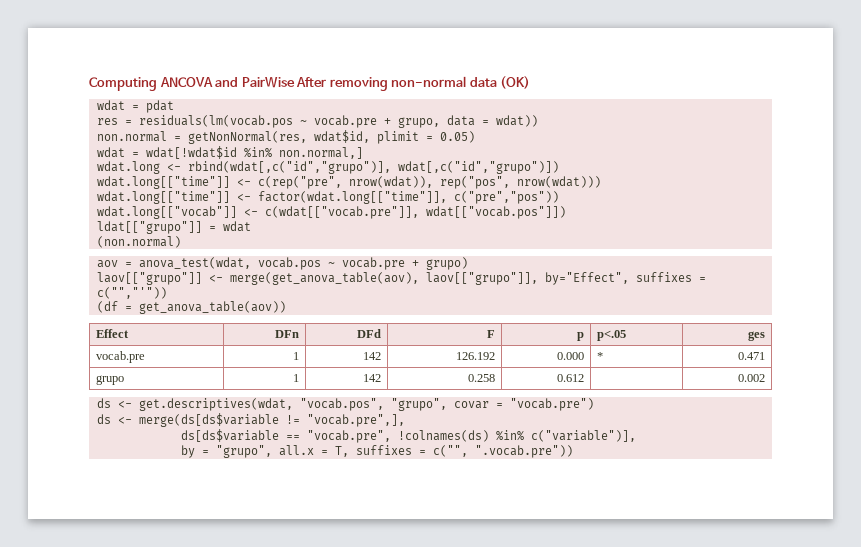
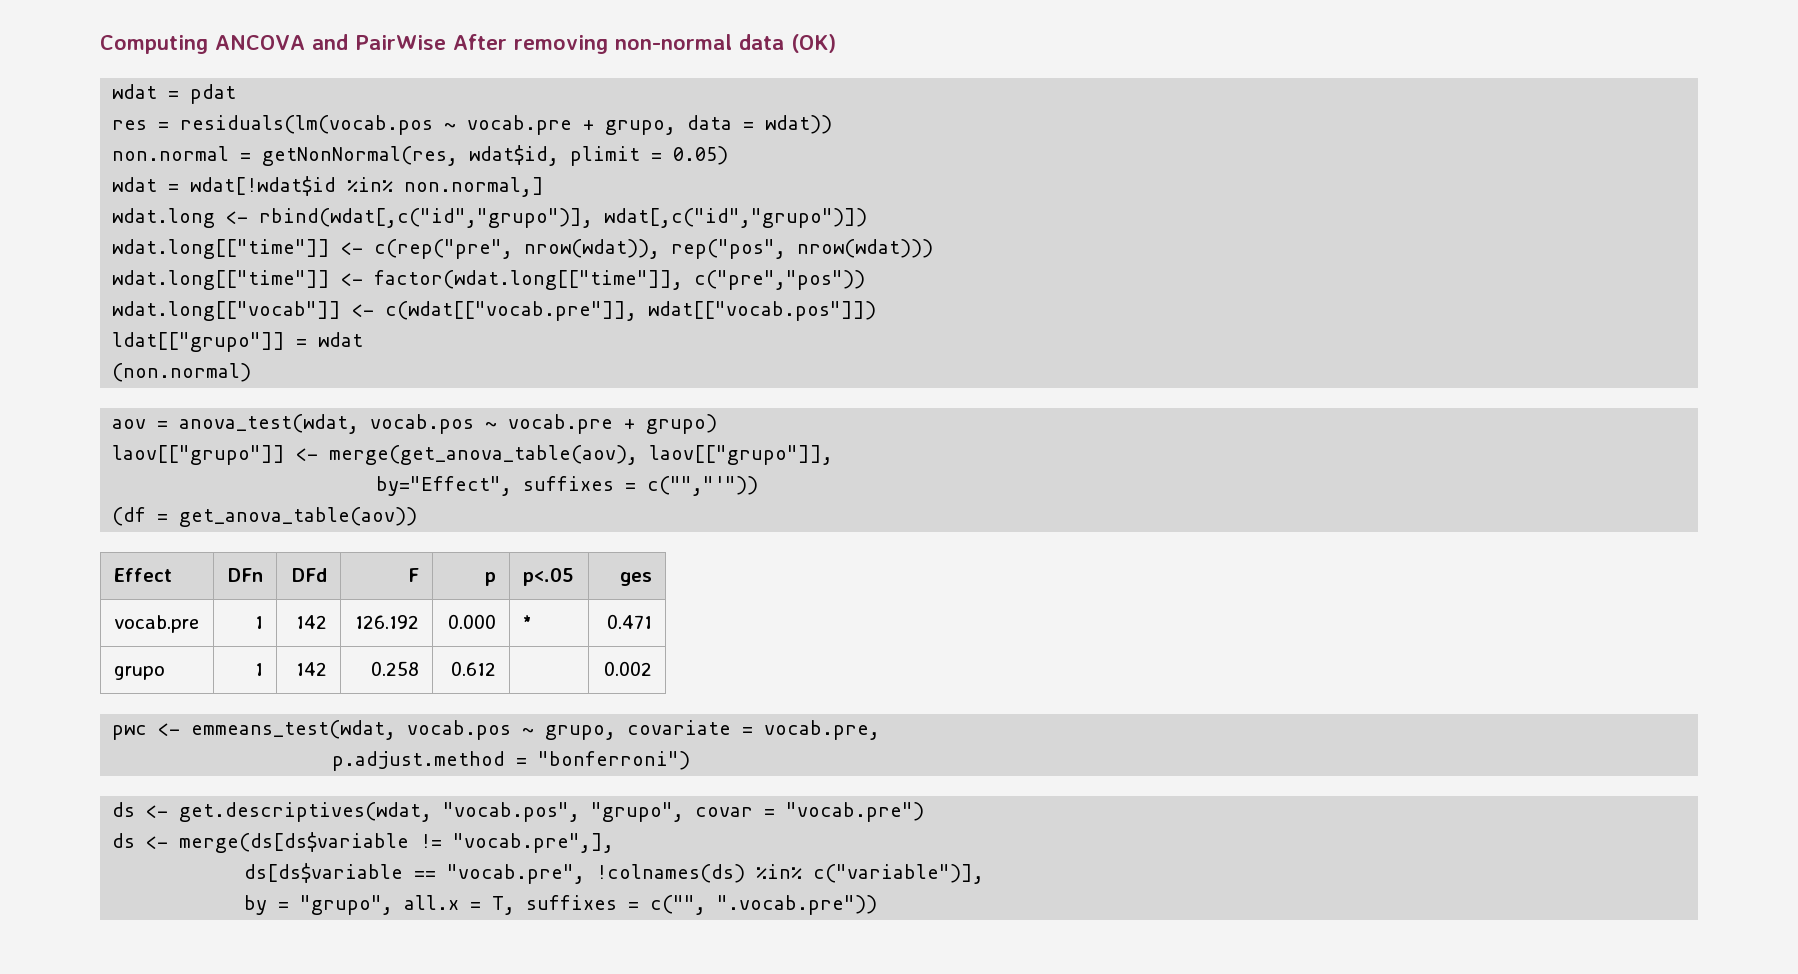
- laov[["grupo"]] <- merge(get_anova_table(aov), laov[["grupo"]], by="Effect", suffixes = c("","'"))
+ laov[["grupo"]] <- merge(get_anova_table(aov), laov[["grupo"]],
+ by="Effect", suffixes = c("","'"))
+ pwc <- emmeans_test(wdat, vocab.pos ~ grupo, covariate = vocab.pre,
+ p.adjust.method = "bonferroni")

